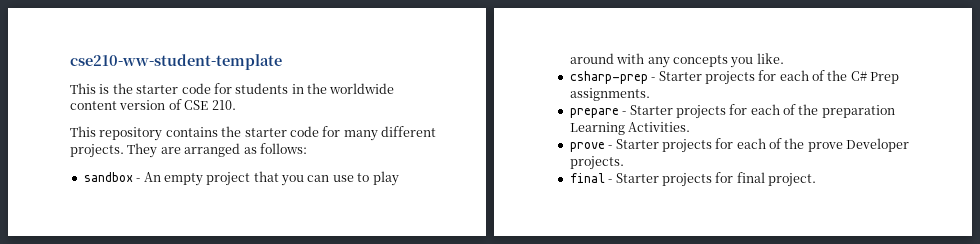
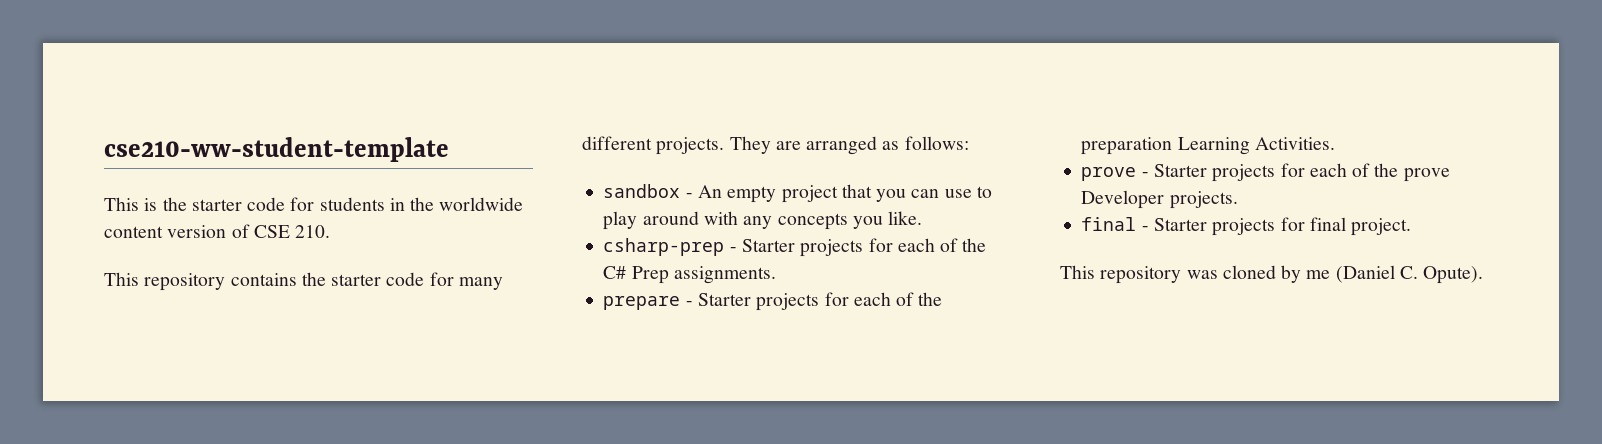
+ This repository was cloned by me (Daniel C. Opute).

